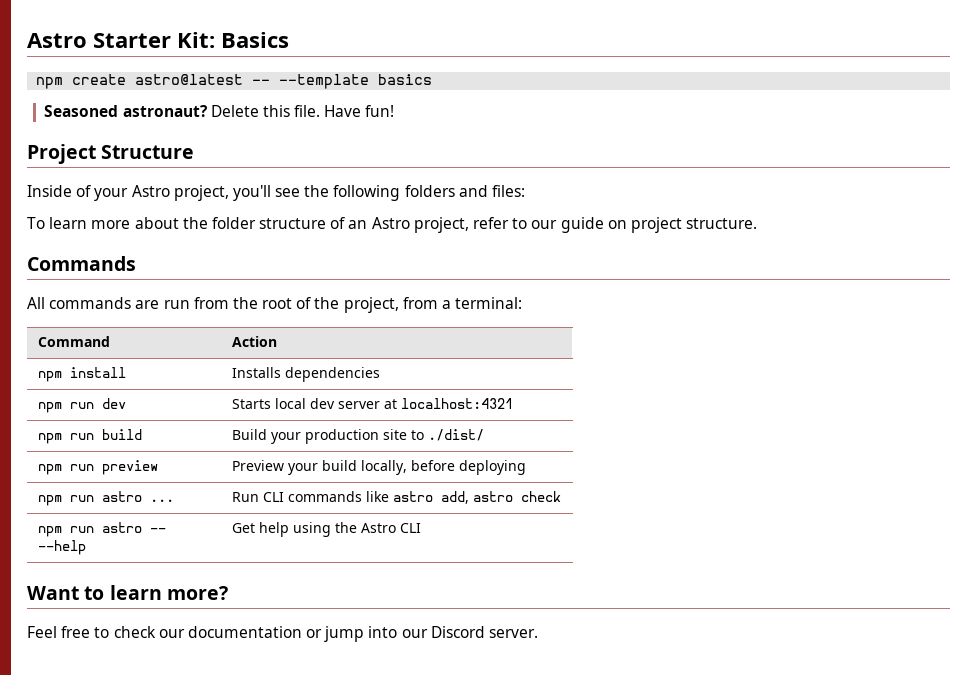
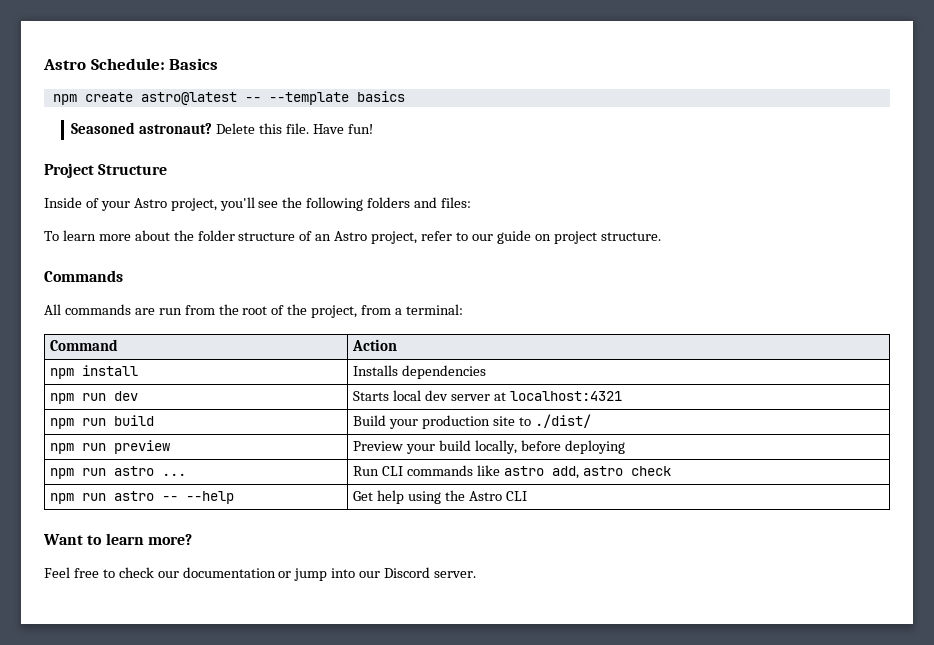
- Astro Starter Kit: Basics
+ Astro Schedule: Basics

